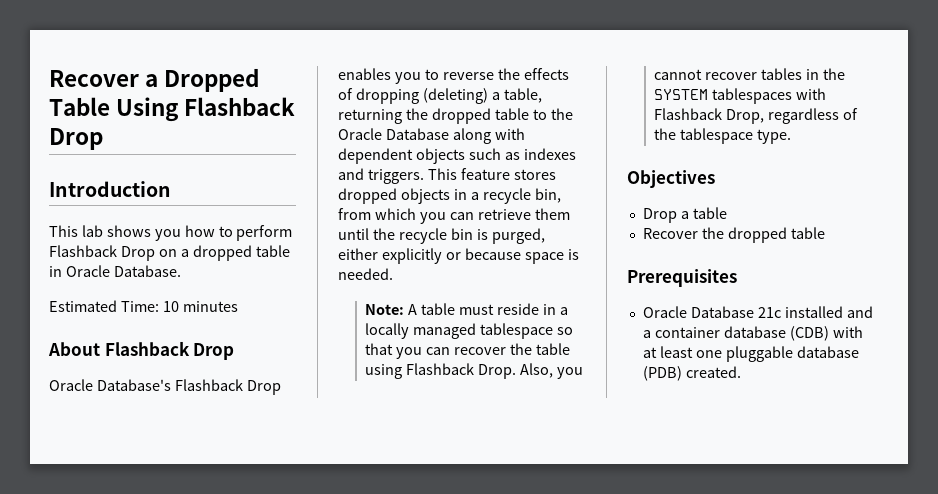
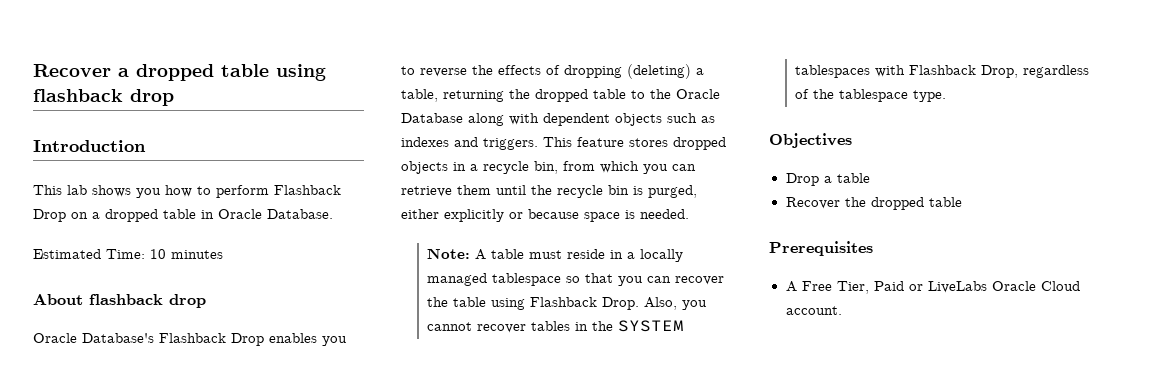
- Recover a Dropped Table Using Flashback Drop
+ Recover a dropped table using flashback drop
- About Flashback Drop
+ About flashback drop
- Oracle Database 21c installed and a container database (CDB) with at least one pluggable database (PDB) created.
+ A Free Tier, Paid or LiveLabs Oracle Cloud account.

